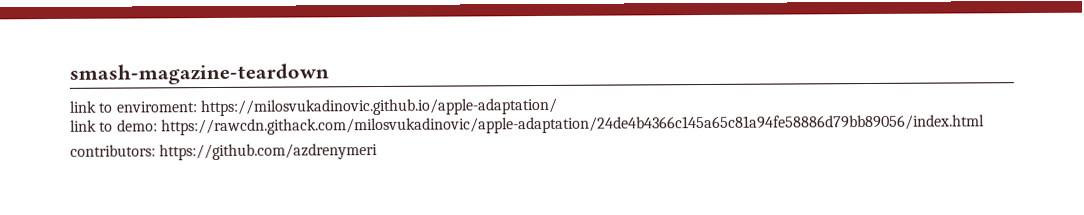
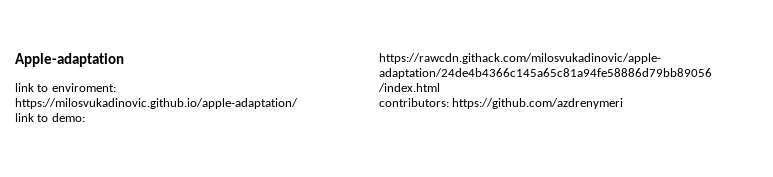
- smash-magazine-teardown
+ Apple-adaptation

